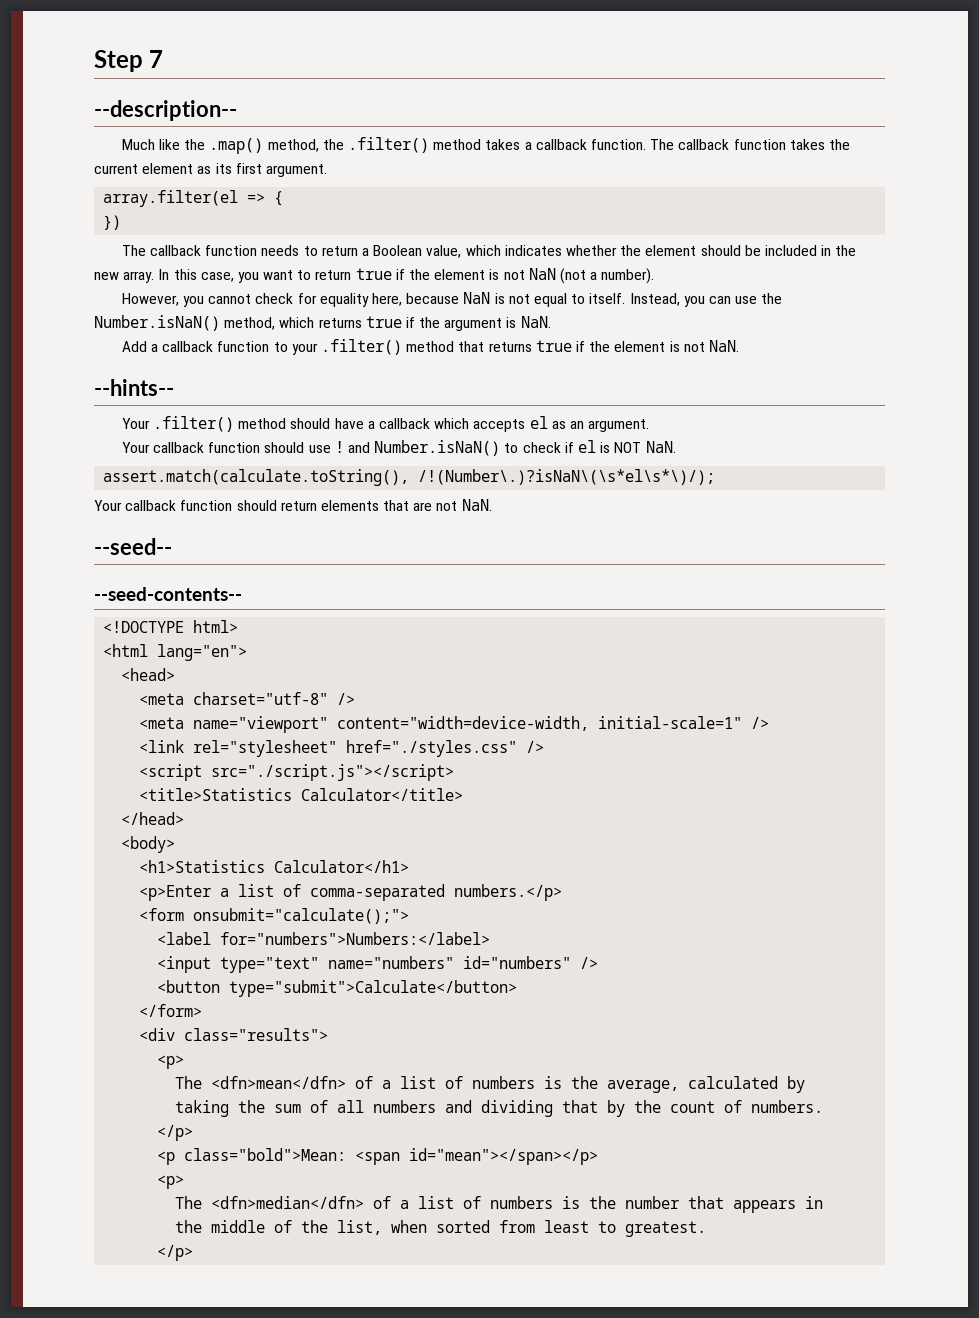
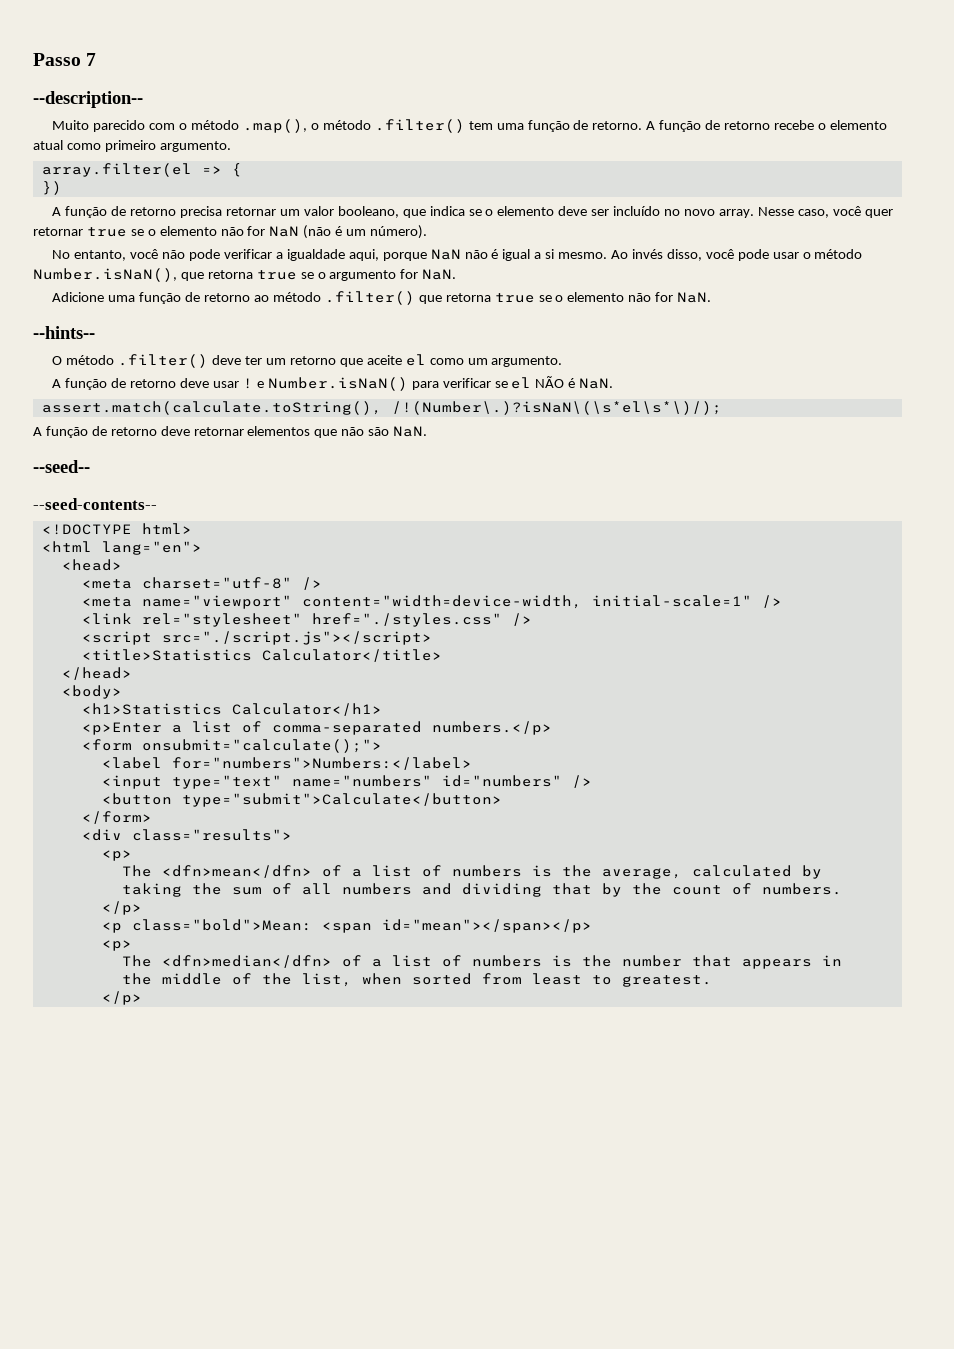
- Step 7
+ Passo 7
- Much like the .map() method, the .filter() method takes a callback function. The callback function takes the current element as its first argument.
+ Muito parecido com o método .map(), o método .filter() tem uma função de retorno. A função de retorno recebe o elemento atual como primeiro argumento.
  array.filter(el => {
  })
- The callback function needs to return a Boolean value, which indicates whether the element should be included in the new array. In this case, you want to return true if the element is not NaN (not a number).
- However, you cannot check for equality here, because NaN is not equal to itself. Instead, you can use the Number.isNaN() method, which returns true if the argument is NaN.
- Add a callback function to your .filter() method that returns true if the element is not NaN.
+ A função de retorno precisa retornar um valor booleano, que indica se o elemento deve ser incluído no novo array. Nesse caso, você quer retornar true se o elemento não for NaN (não é um número).
+ No entanto, você não pode verificar a igualdade aqui, porque NaN não é igual a si mesmo. Ao invés disso, você pode usar o método Number.isNaN(), que retorna true se o argumento for NaN.
+ Adicione uma função de retorno ao método .filter() que retorna true se o elemento não for NaN.
  --hints--
- Your .filter() method should have a callback which accepts el as an argument.
- Your callback function should use ! and Number.isNaN() to check if el is NOT NaN.
+ O método .filter() deve ter um retorno que aceite el como um argumento.
+ A função de retorno deve usar ! e Number.isNaN() para verificar se el NÃO é NaN.
  assert.match(calculate.toString(), /!(Number\.)?isNaN\(\s*el\s*\)/);
- Your callback function should return elements that are not NaN.
+ A função de retorno deve retornar elementos que não são NaN.

